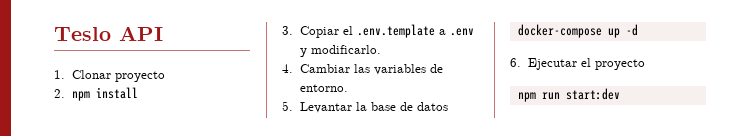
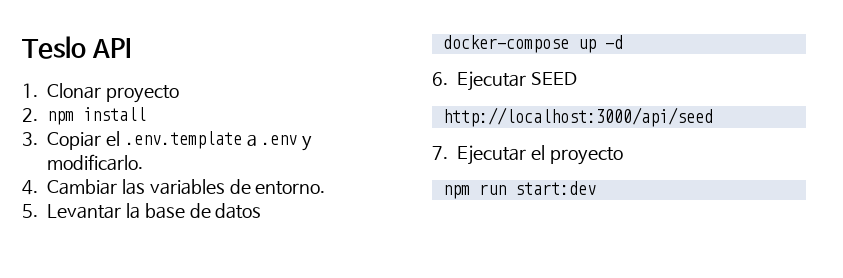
- 6. Ejecutar el proyecto
+ 6. Ejecutar SEED
+ http://localhost:3000/api/seed
+ 7. Ejecutar el proyecto

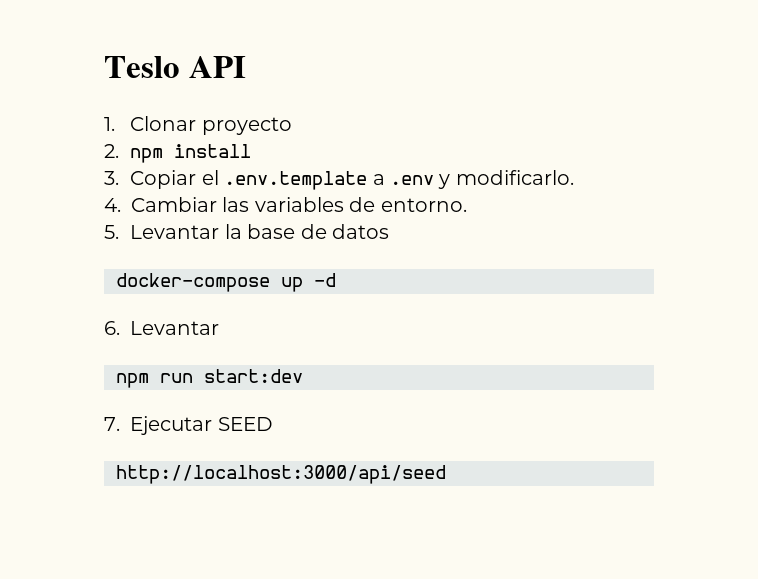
- 6. Ejecutar SEED
+ 6. Levantar
+ npm run start:dev
+ 7. Ejecutar SEED
  http://localhost:3000/api/seed
- 7. Ejecutar el proyecto
- npm run start:dev

